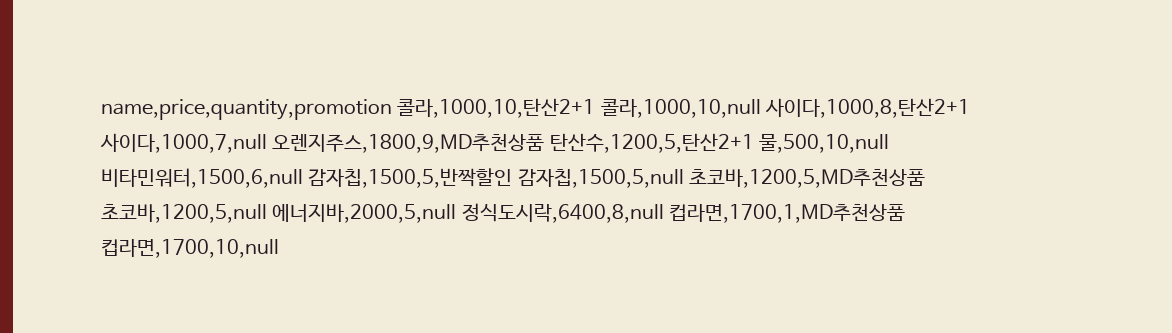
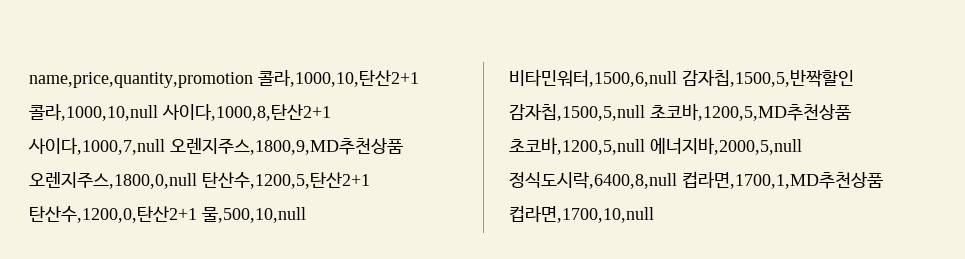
- name,price,quantity,promotion 콜라,1000,10,탄산2+1 콜라,1000,10,null 사이다,1000,8,탄산2+1 사이다,1000,7,null 오렌지주스,1800,9,MD추천상품 탄산수,1200,5,탄산2+1 물,500,10,null 비타민워터,1500,6,null 감자칩,1500,5,반짝할인 감자칩,1500,5,null 초코바,1200,5,MD추천상품 초코바,1200,5,null 에너지바,2000,5,null 정식도시락,6400,8,null 컵라면,1700,1,MD추천상품 컵라면,1700,10,null
+ name,price,quantity,promotion 콜라,1000,10,탄산2+1 콜라,1000,10,null 사이다,1000,8,탄산2+1 사이다,1000,7,null 오렌지주스,1800,9,MD추천상품 오렌지주스,1800,0,null 탄산수,1200,5,탄산2+1 탄산수,1200,0,탄산2+1 물,500,10,null 비타민워터,1500,6,null 감자칩,1500,5,반짝할인 감자칩,1500,5,null 초코바,1200,5,MD추천상품 초코바,1200,5,null 에너지바,2000,5,null 정식도시락,6400,8,null 컵라면,1700,1,MD추천상품 컵라면,1700,10,null

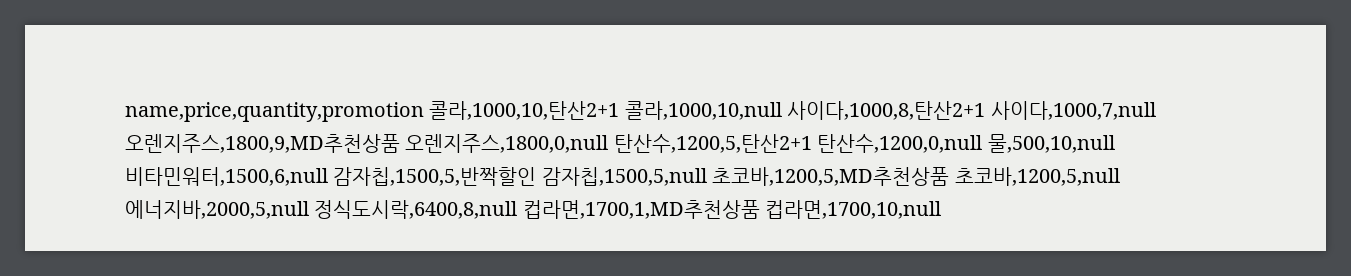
- name,price,quantity,promotion 콜라,1000,10,탄산2+1 콜라,1000,10,null 사이다,1000,8,탄산2+1 사이다,1000,7,null 오렌지주스,1800,9,MD추천상품 오렌지주스,1800,0,null 탄산수,1200,5,탄산2+1 탄산수,1200,0,탄산2+1 물,500,10,null 비타민워터,1500,6,null 감자칩,1500,5,반짝할인 감자칩,1500,5,null 초코바,1200,5,MD추천상품 초코바,1200,5,null 에너지바,2000,5,null 정식도시락,6400,8,null 컵라면,1700,1,MD추천상품 컵라면,1700,10,null
+ name,price,quantity,promotion 콜라,1000,10,탄산2+1 콜라,1000,10,null 사이다,1000,8,탄산2+1 사이다,1000,7,null 오렌지주스,1800,9,MD추천상품 오렌지주스,1800,0,null 탄산수,1200,5,탄산2+1 탄산수,1200,0,null 물,500,10,null 비타민워터,1500,6,null 감자칩,1500,5,반짝할인 감자칩,1500,5,null 초코바,1200,5,MD추천상품 초코바,1200,5,null 에너지바,2000,5,null 정식도시락,6400,8,null 컵라면,1700,1,MD추천상품 컵라면,1700,10,null

